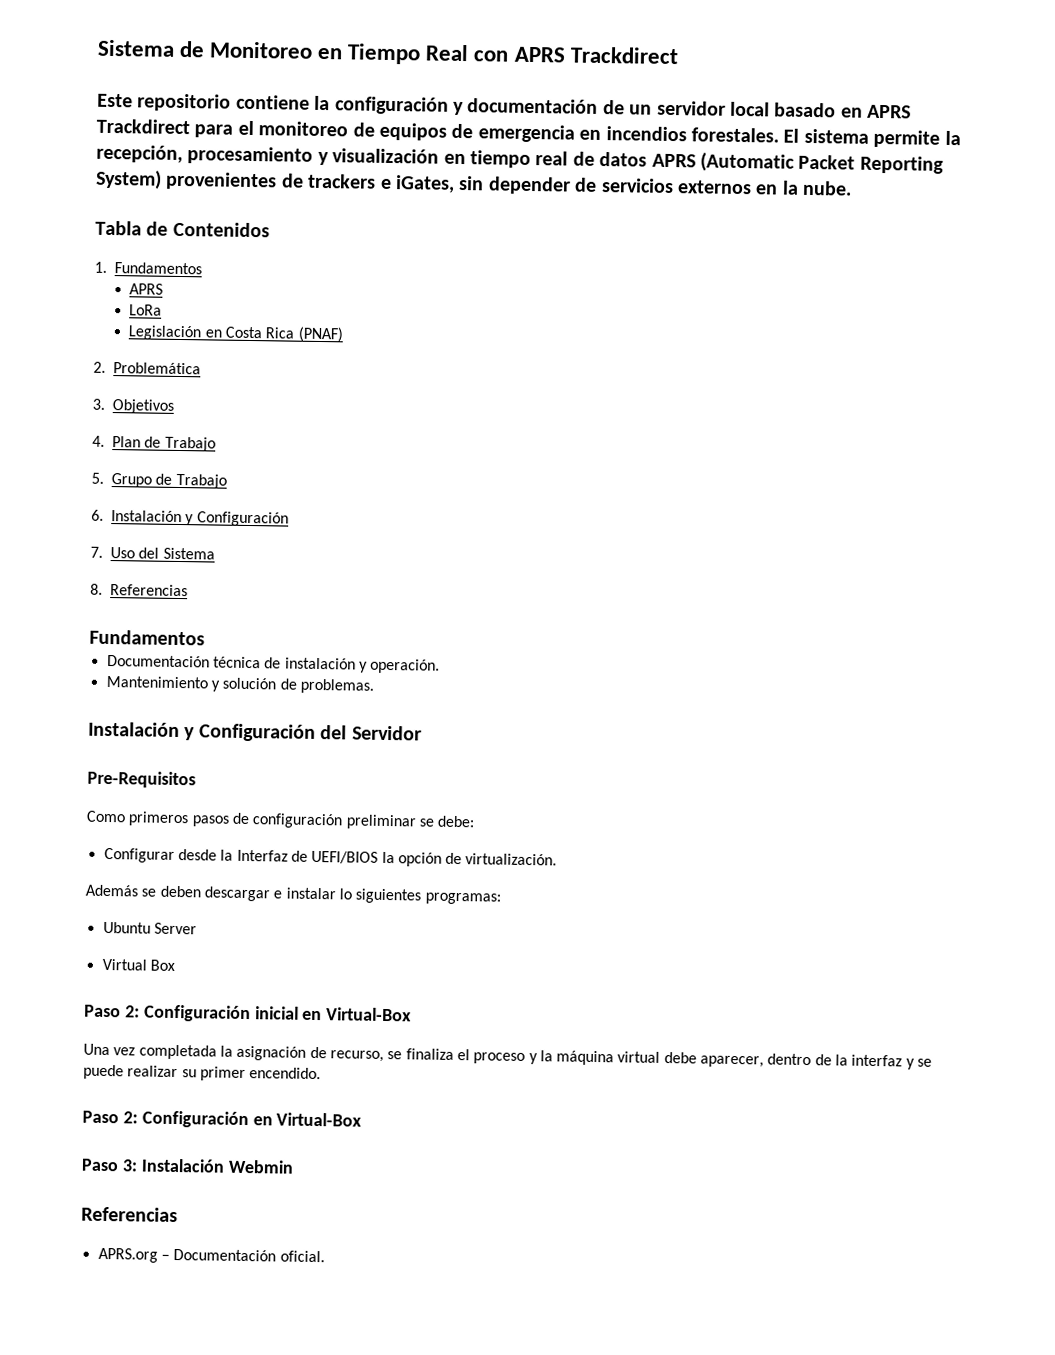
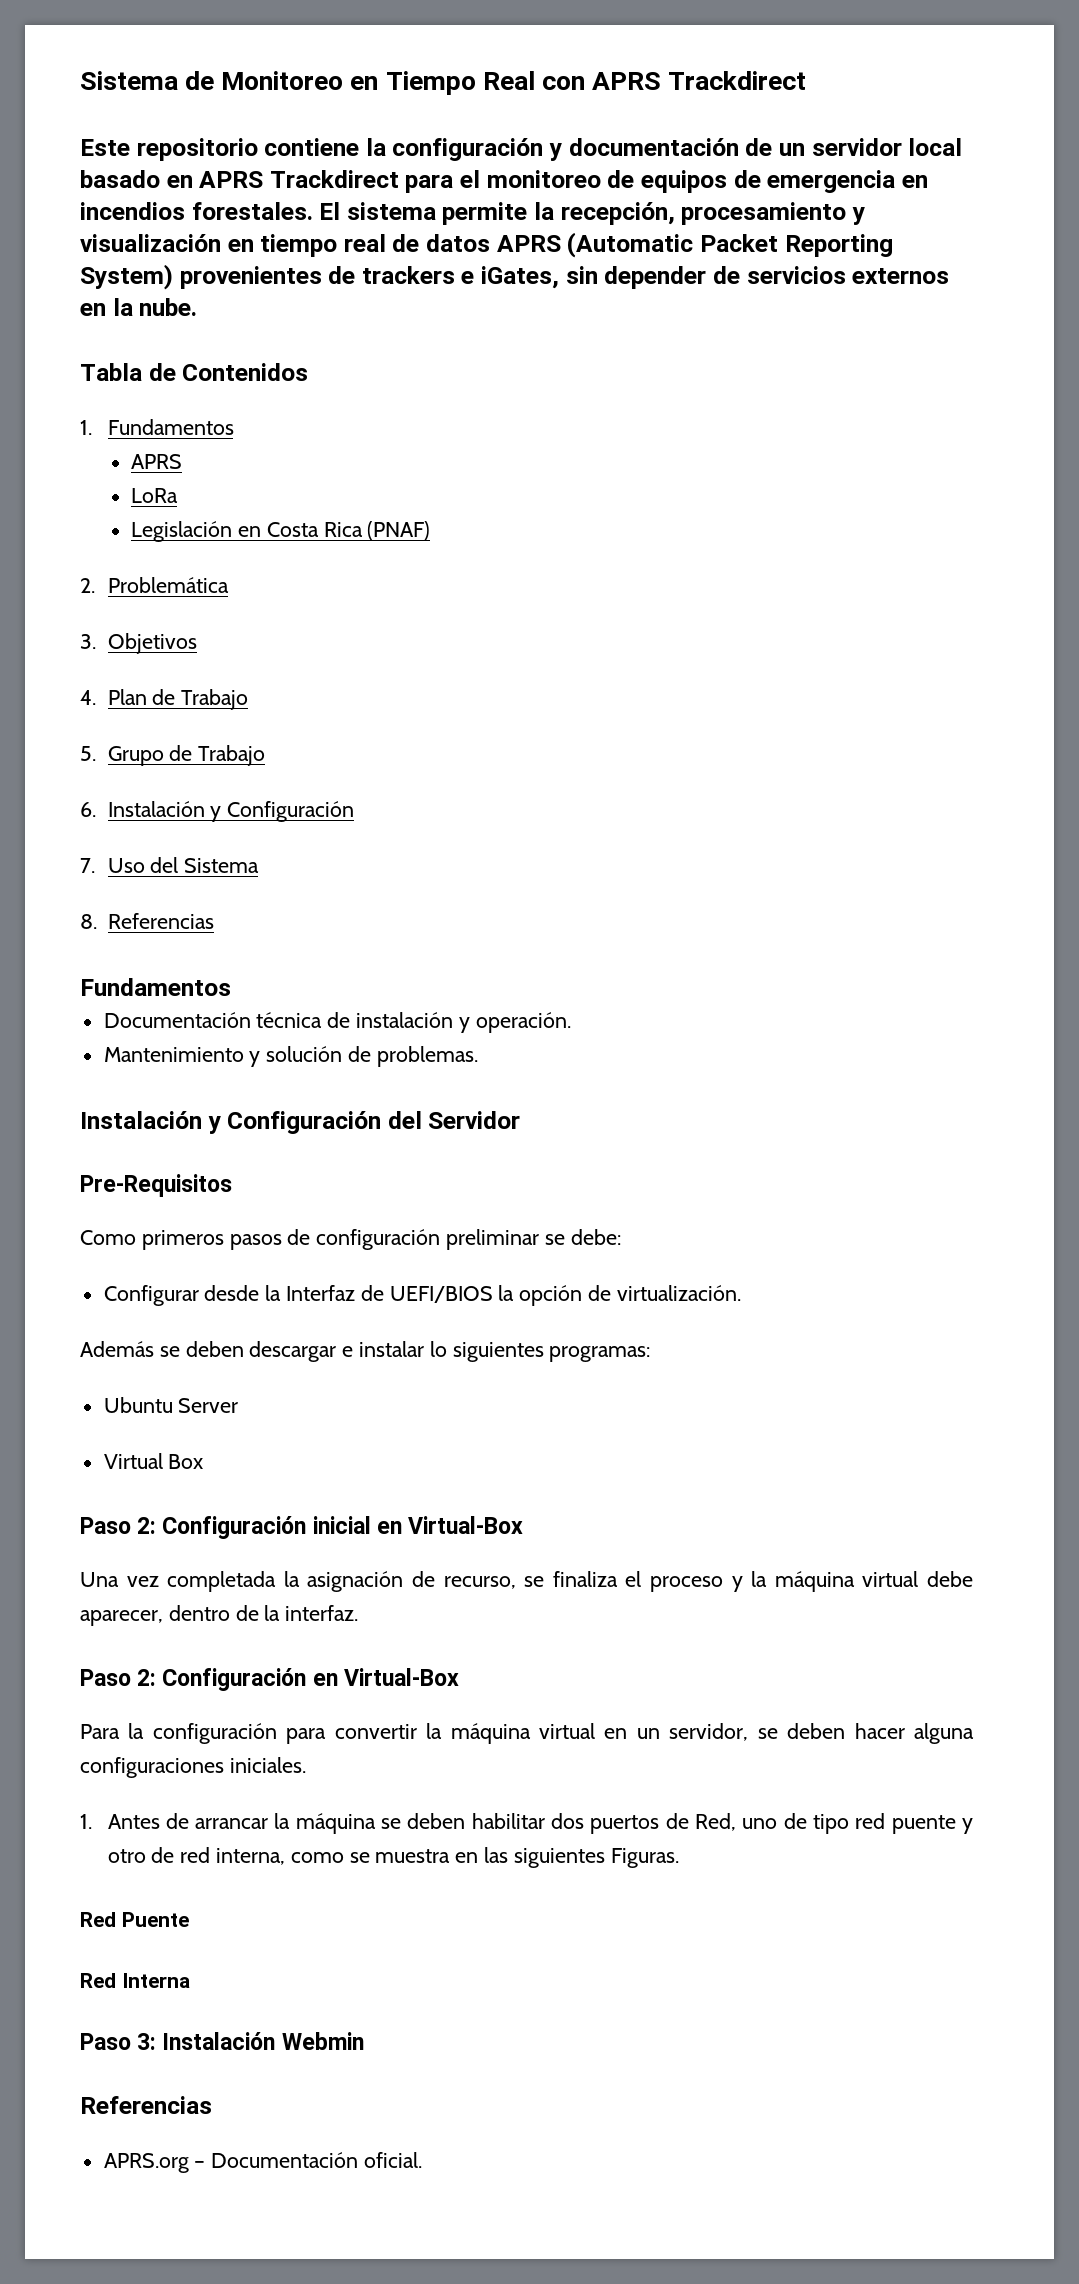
- Una vez completada la asignación de recurso, se finaliza el proceso y la máquina virtual debe aparecer, dentro de la interfaz y se puede realizar su primer encendido.
+ Una vez completada la asignación de recurso, se finaliza el proceso y la máquina virtual debe aparecer, dentro de la interfaz.
+ Para la configuración para convertir la máquina virtual en un servidor, se deben hacer alguna configuraciones iniciales.
+ 1. Antes de arrancar la máquina se deben habilitar dos puertos de Red, uno de tipo red puente y otro de red interna, como se muestra en las siguientes Figuras.
+ Red Puente
+ Red Interna

